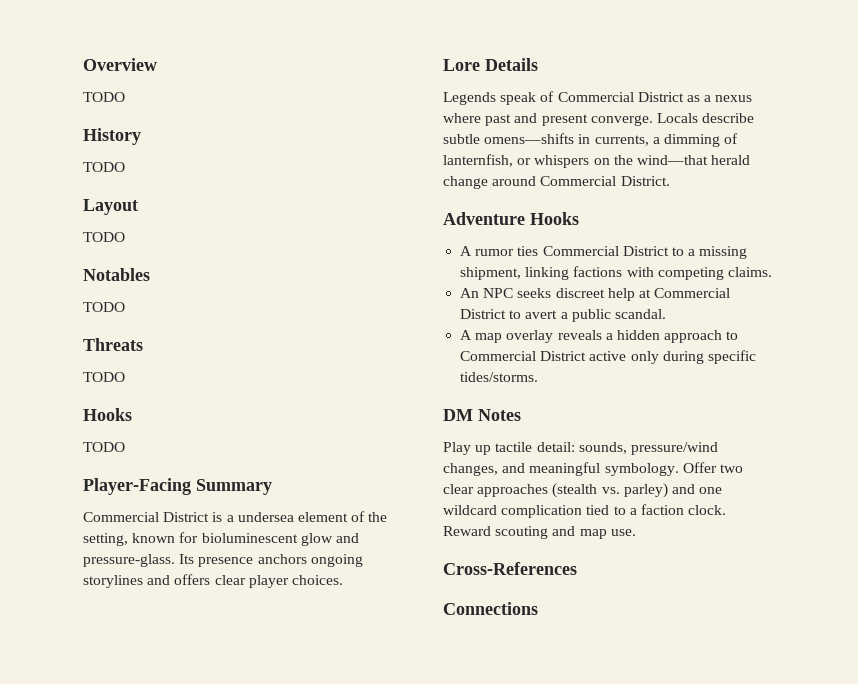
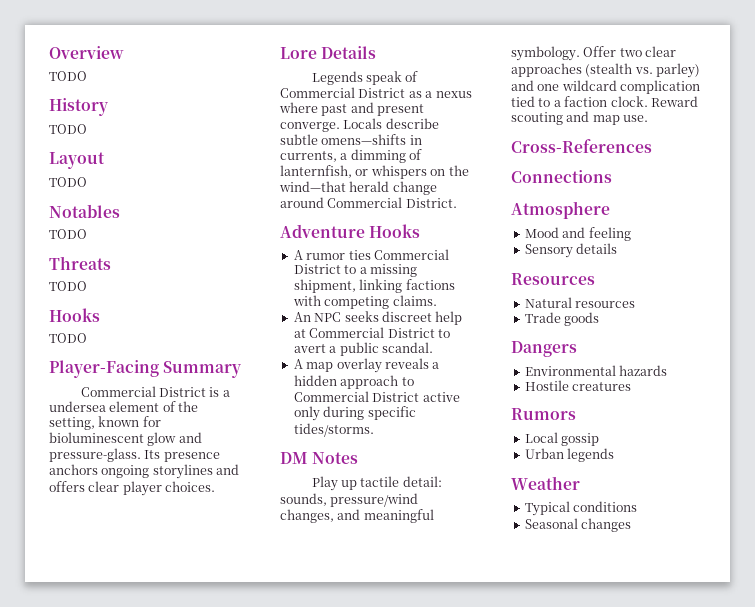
+ Atmosphere
+ Mood and feeling
+ Sensory details
+ Resources
+ Natural resources
+ Trade goods
+ Dangers
+ Environmental hazards
+ Hostile creatures
+ Rumors
+ Local gossip
+ Urban legends
+ Weather
+ Typical conditions
+ Seasonal changes

